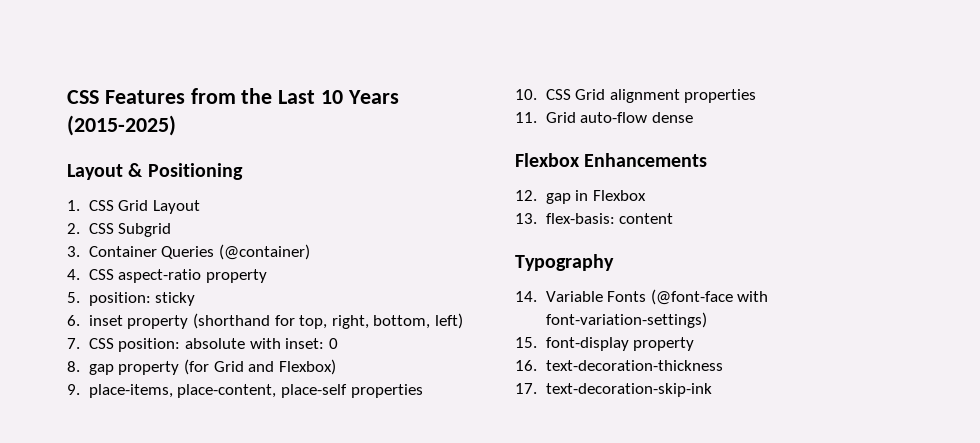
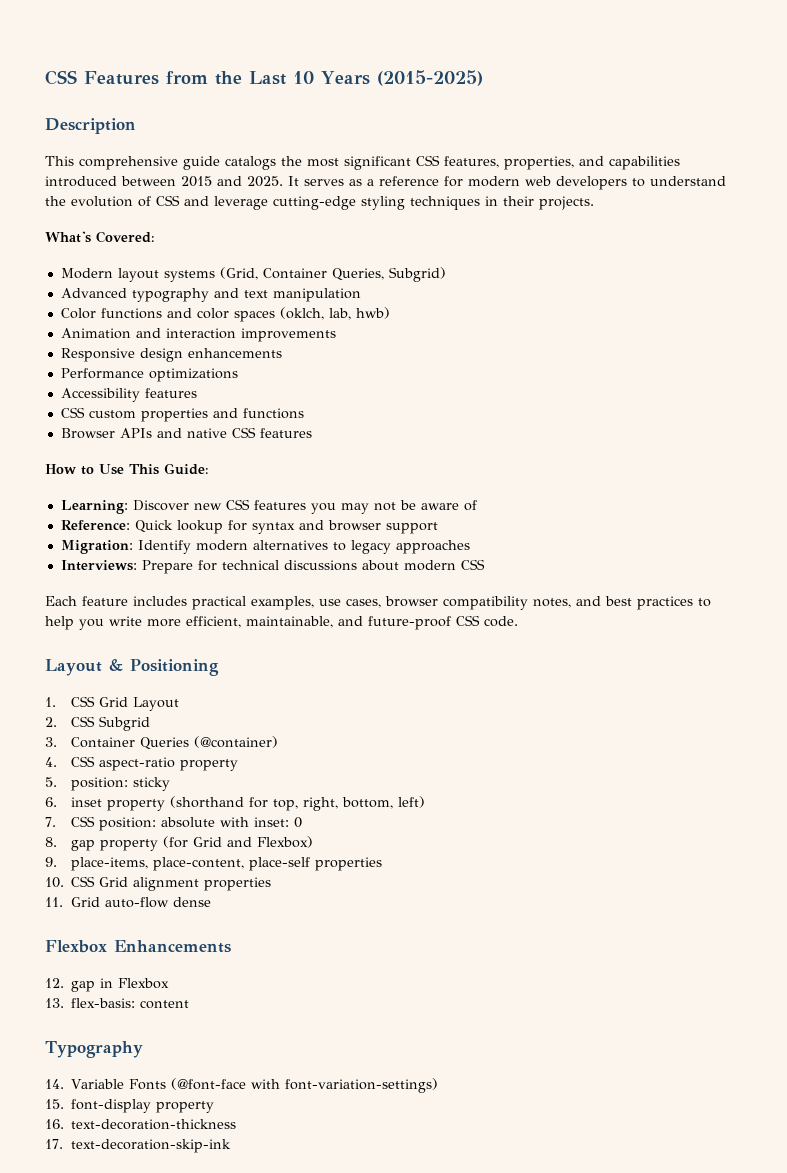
+ Description
+ This comprehensive guide catalogs the most significant CSS features, properties, and capabilities introduced between 2015 and 2025. It serves as a reference for modern web developers to understand the evolution of CSS and leverage cutting-edge styling techniques in their projects.
+ What's Covered:
+ Modern layout systems (Grid, Container Queries, Subgrid)
+ Advanced typography and text manipulation
+ Color functions and color spaces (oklch, lab, hwb)
+ Animation and interaction improvements
+ Responsive design enhancements
+ Performance optimizations
+ Accessibility features
+ CSS custom properties and functions
+ Browser APIs and native CSS features
+ How to Use This Guide:
+ Learning: Discover new CSS features you may not be aware of
+ Reference: Quick lookup for syntax and browser support
+ Migration: Identify modern alternatives to legacy approaches
+ Interviews: Prepare for technical discussions about modern CSS
+ Each feature includes practical examples, use cases, browser compatibility notes, and best practices to help you write more efficient, maintainable, and future-proof CSS code.

